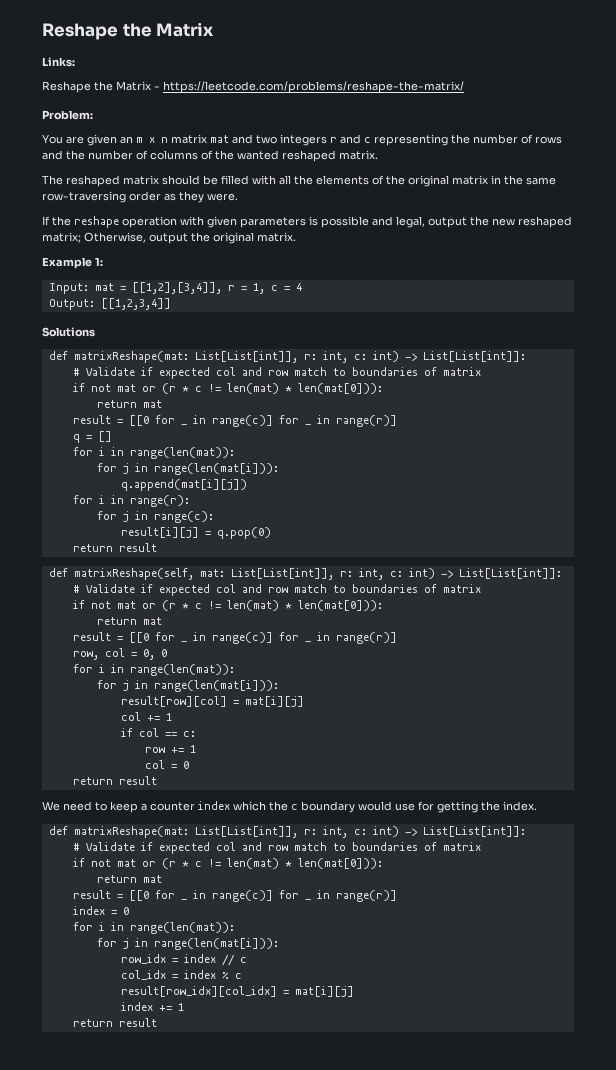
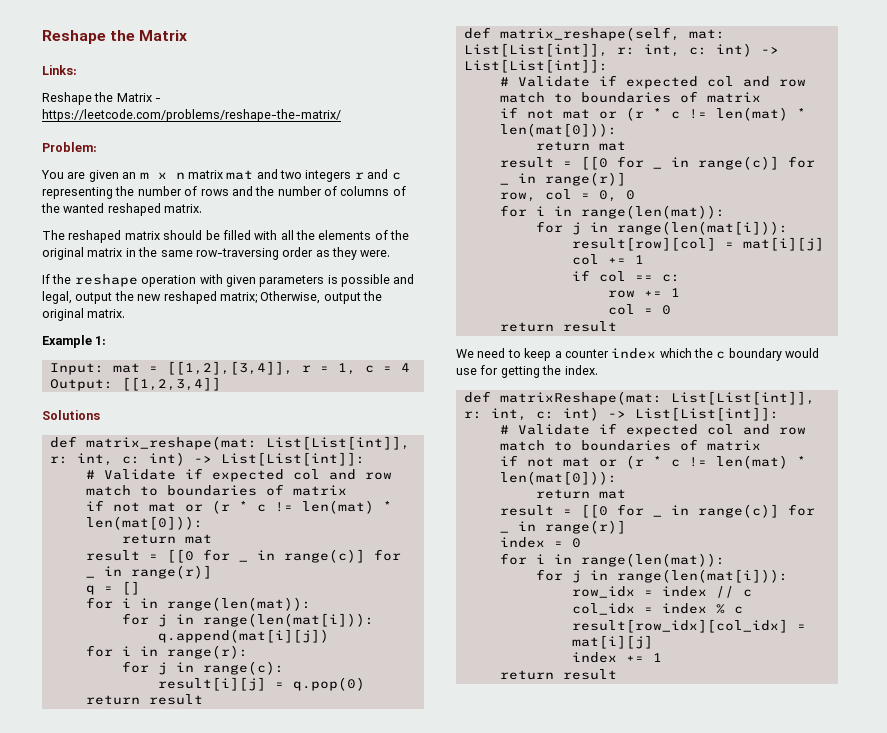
  Solutions
- def matrixReshape(mat: List[List[int]], r: int, c: int) -> List[List[int]]:
+ def matrix_reshape(mat: List[List[int]], r: int, c: int) -> List[List[int]]:
- def matrixReshape(self, mat: List[List[int]], r: int, c: int) -> List[List[int]]:
+ def matrix_reshape(self, mat: List[List[int]], r: int, c: int) -> List[List[int]]:

